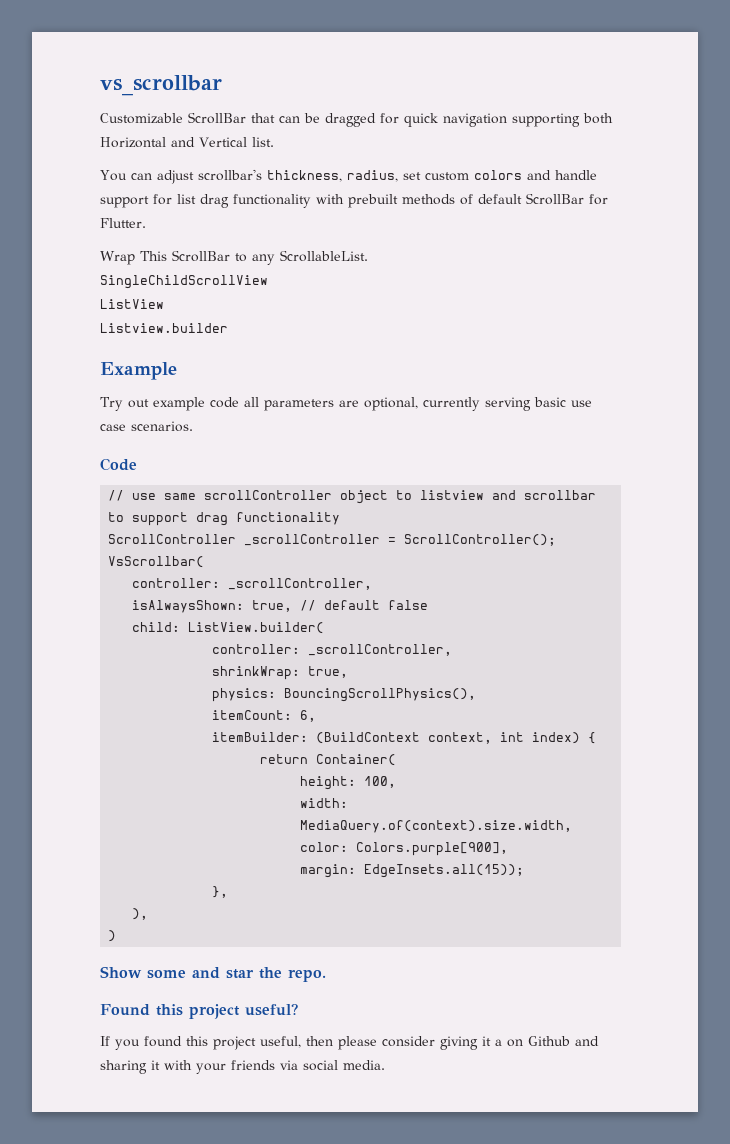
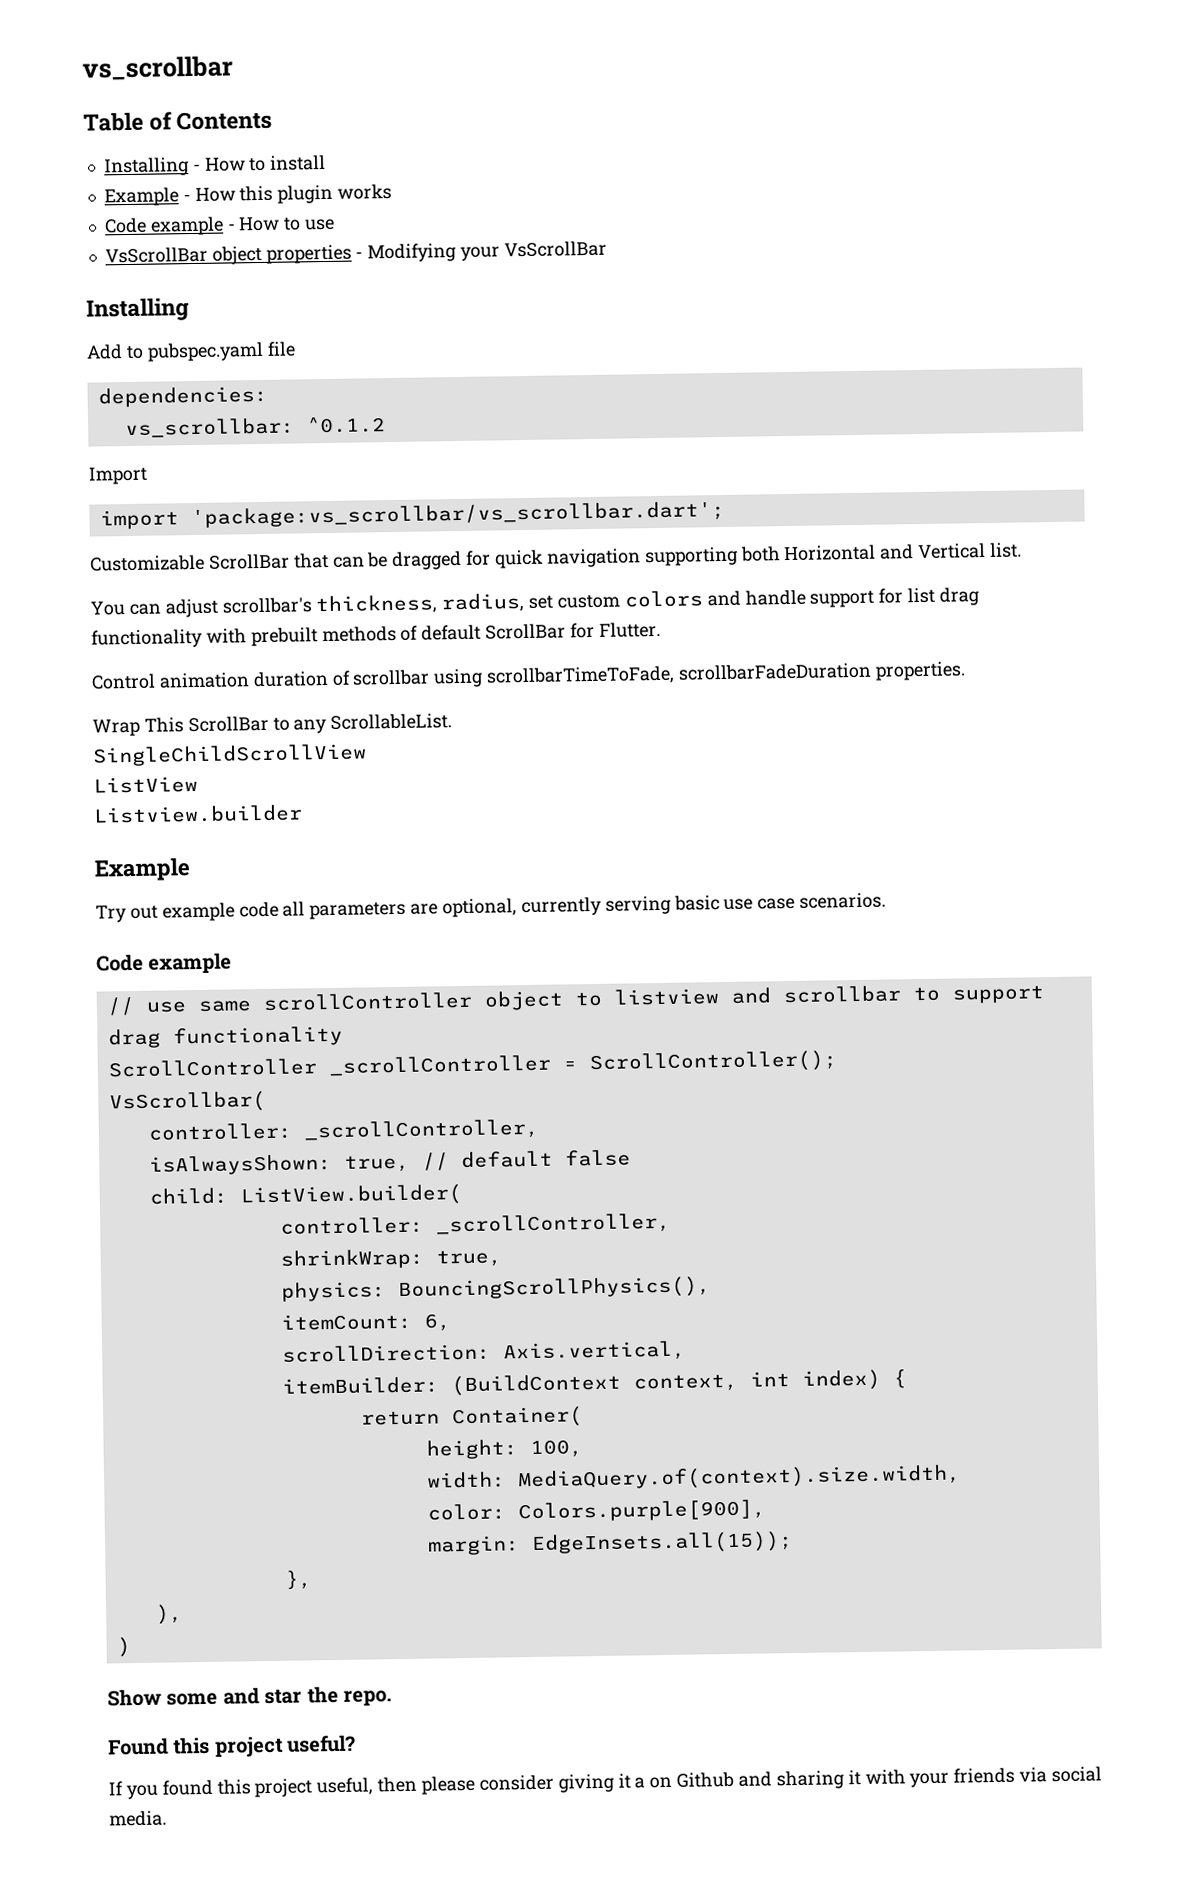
+ Table of Contents
+ Installing - How to install
+ Example - How this plugin works
+ Code example - How to use
+ VsScrollBar object properties - Modifying your VsScrollBar
+ Installing
+ Add to pubspec.yaml file
+ dependencies:
+ vs_scrollbar: ^0.1.2
+ Import
+ import 'package:vs_scrollbar/vs_scrollbar.dart';
+ Control animation duration of scrollbar using scrollbarTimeToFade, scrollbarFadeDuration properties.
  Try out example code all parameters are optional, currently serving basic use case scenarios.
- Code
+ Code example
+ scrollDirection: Axis.vertical,

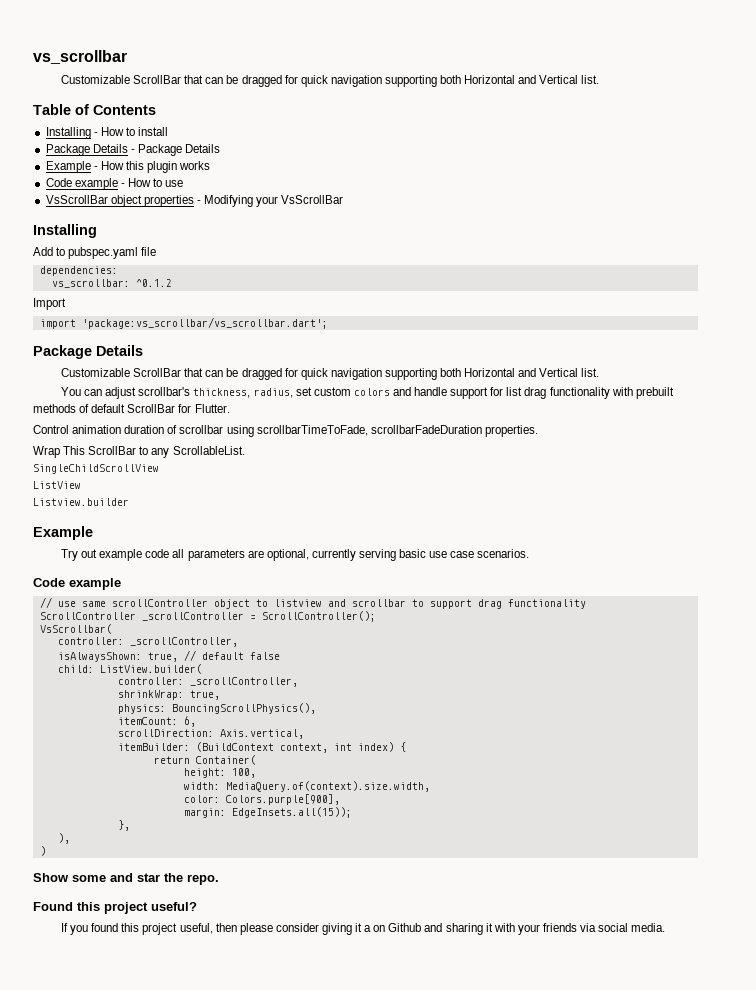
  vs_scrollbar
+ Customizable ScrollBar that can be dragged for quick navigation supporting both Horizontal and Vertical list.
+ Package Details - Package Details
  import 'package:vs_scrollbar/vs_scrollbar.dart';
+ Package Details

